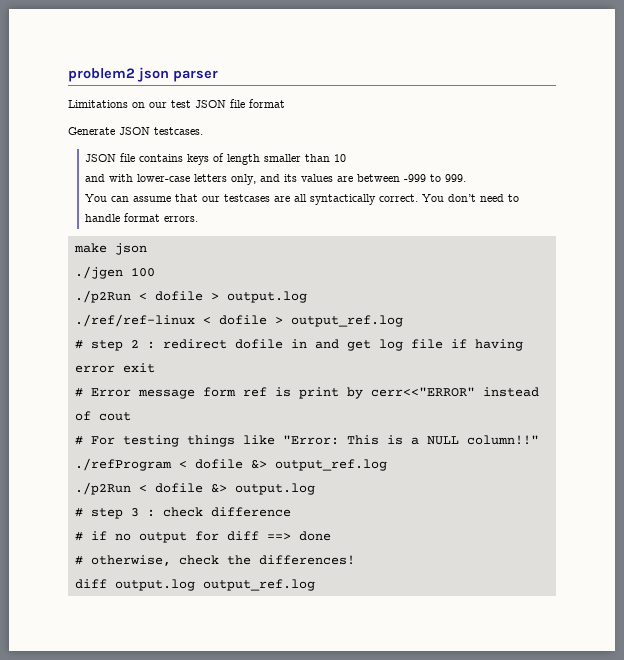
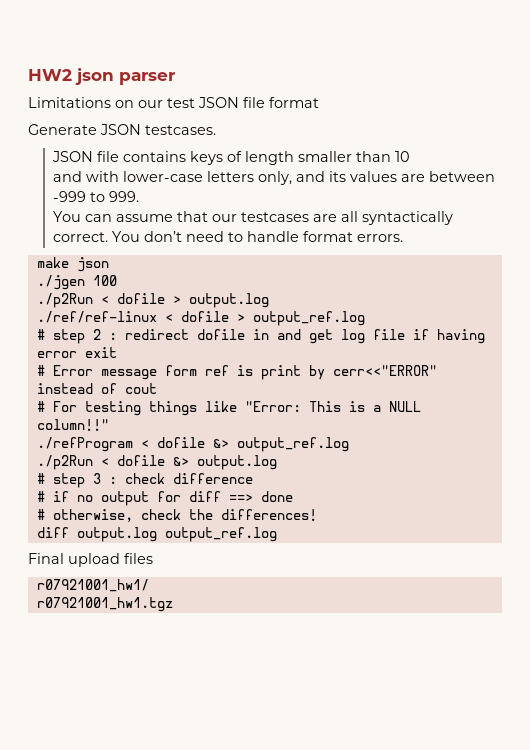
- problem2 json parser
+ HW2 json parser
+ Final upload files
+ r07921001_hw1/
+ r07921001_hw1.tgz

